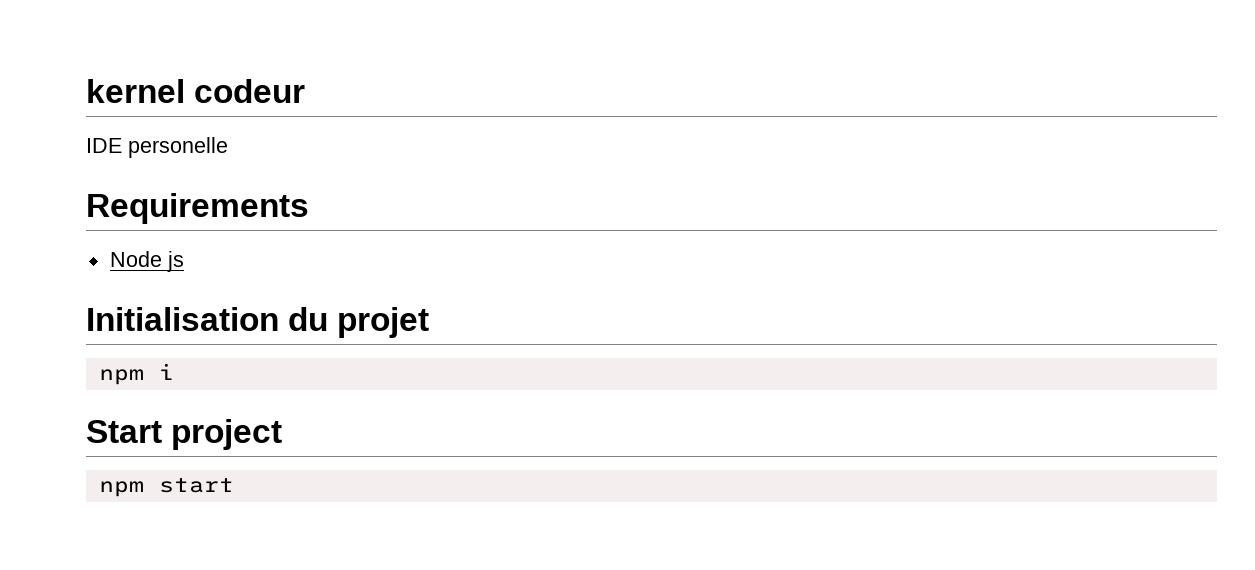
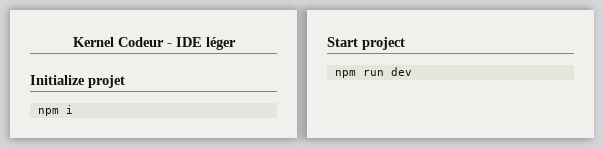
- kernel codeur
- IDE personelle
- Requirements
- Node js
- Initialisation du projet
+ Kernel Codeur - IDE léger
+ Initialize projet
- npm start
+ npm run dev

